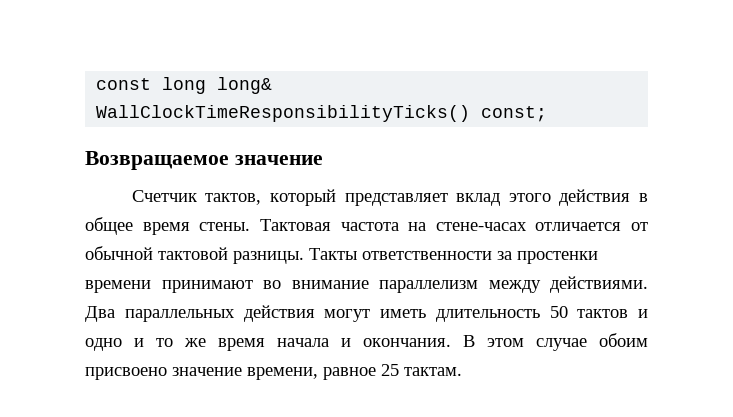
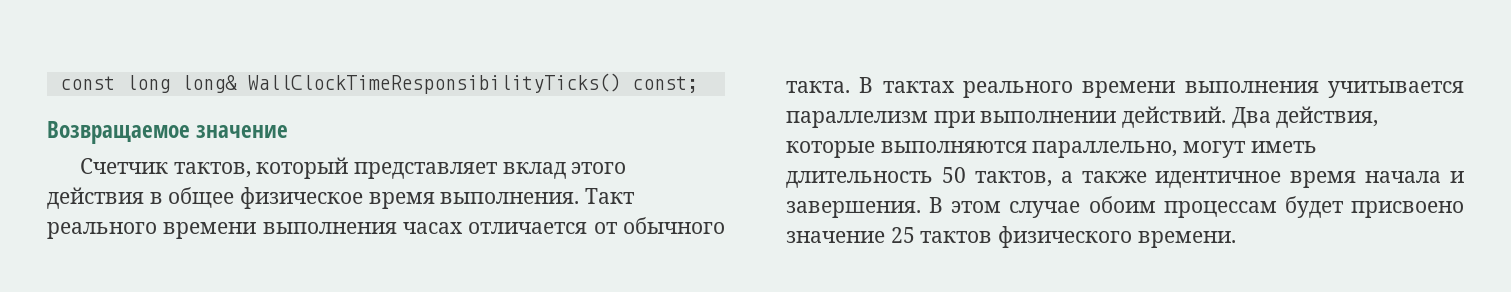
- Счетчик тактов, который представляет вклад этого действия в общее время стены. Тактовая частота на стене-часах отличается от обычной тактовой разницы. Такты ответственности за простенки времени принимают во внимание параллелизм между действиями. Два параллельных действия могут иметь длительность 50 тактов и одно и то же время начала и окончания.
+ Счетчик тактов, который представляет вклад этого действия в общее физическое время выполнения. Такт реального времени выполнения часах отличается от обычного такта. В тактах реального времени выполнения учитывается параллелизм при выполнении действий. Два действия, которые выполняются параллельно, могут иметь длительность 50 тактов, а также идентичное время начала и завершения.
- В этом случае обоим присвоено значение времени, равное 25 тактам.
+ В этом случае обоим процессам будет присвоено значение 25 тактов физического времени.

